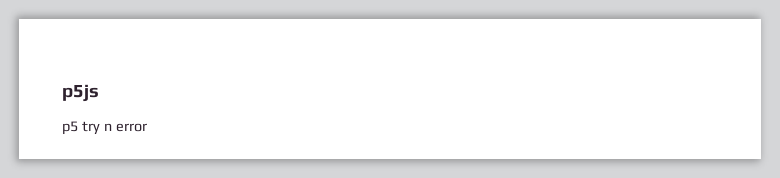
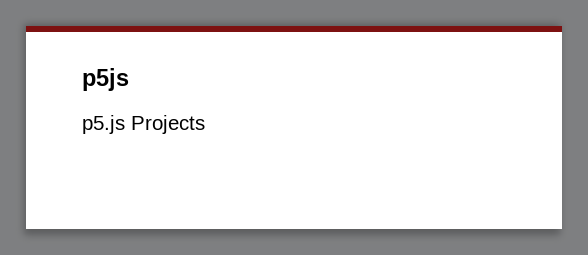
- p5 try n error
+ p5.js Projects

